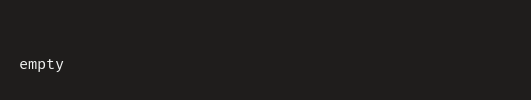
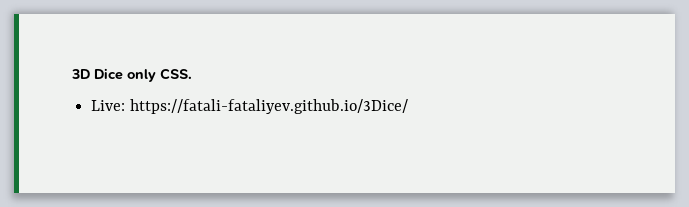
- empty
+ 3D Dice only CSS.
+ Live: https://fatali-fataliyev.github.io/3Dice/

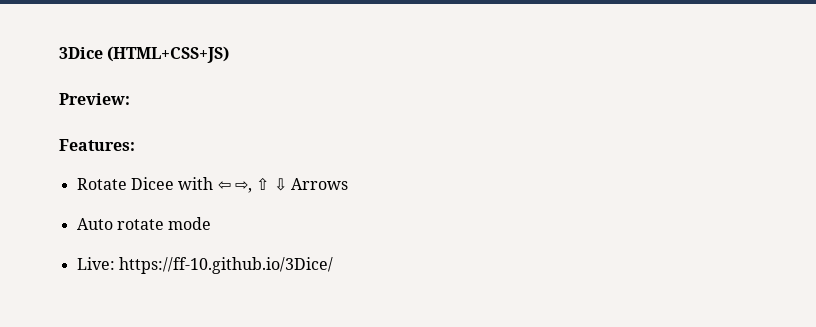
- 3D Dice only CSS.
+ 3Dice (HTML+CSS+JS)
+ Preview:
+ Features:
+ Rotate Dicee with ⇦ ⇨, ⇧ ⇩ Arrows
+ Auto rotate mode
- Live: https://fatali-fataliyev.github.io/3Dice/
+ Live: https://ff-10.github.io/3Dice/

